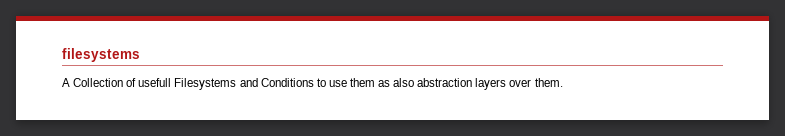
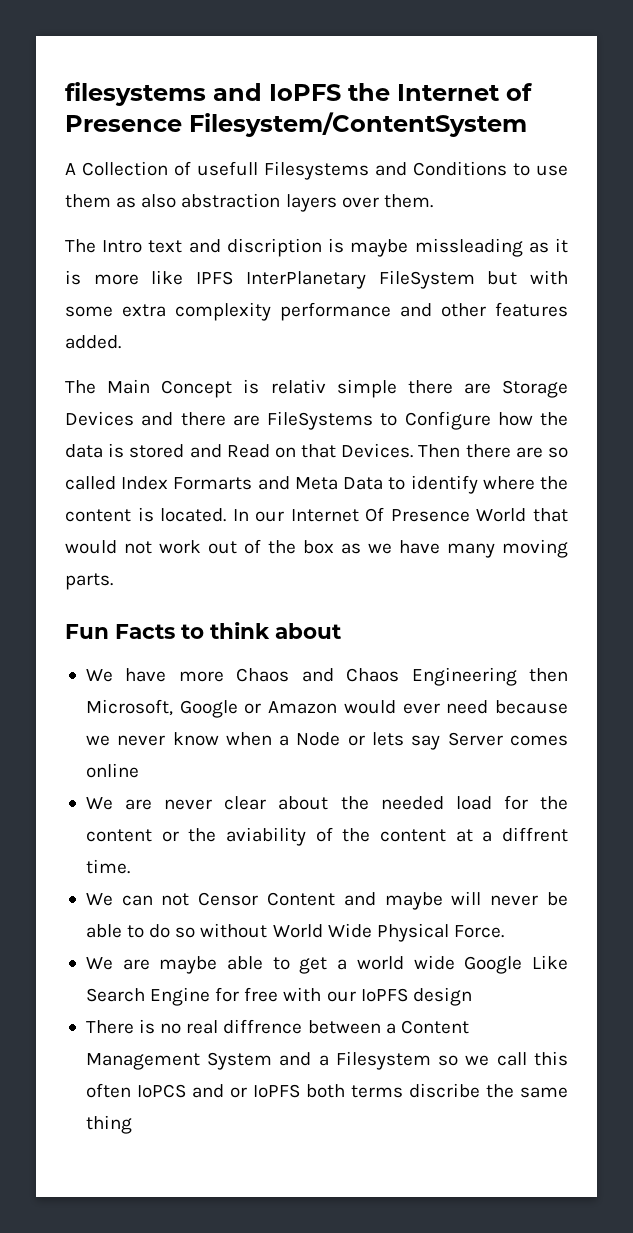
- filesystems
+ filesystems and IoPFS the Internet of Presence Filesystem/ContentSystem
+ The Intro text and discription is maybe missleading as it is more like IPFS InterPlanetary FileSystem but with some extra complexity performance and other features added.
+ The Main Concept is relativ simple there are Storage Devices and there are FileSystems to Configure how the data is stored and Read on that Devices. Then there are so called Index Formarts and Meta Data to identify where the content is located. In our Internet Of Presence World that would not work out of the box as we have many moving parts.
+ Fun Facts to think about
+ We have more Chaos and Chaos Engineering then Microsoft, Google or Amazon would ever need because we never know when a Node or lets say Server comes online
+ We are never clear about the needed load for the content or the aviability of the content at a diffrent time.
+ We can not Censor Content and maybe will never be able to do so without World Wide Physical Force.
+ We are maybe able to get a world wide Google Like Search Engine for free with our IoPFS design
+ There is no real diffrence between a Content Management System and a Filesystem so we call this often IoPCS and or IoPFS both terms discribe the same thing

